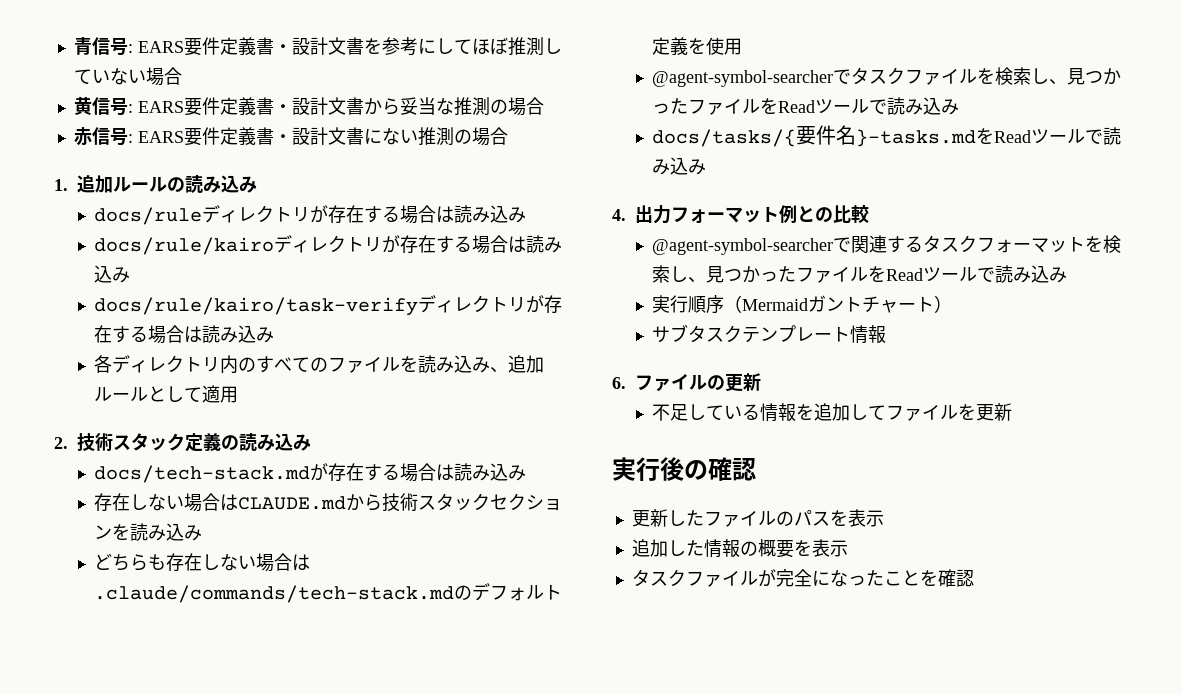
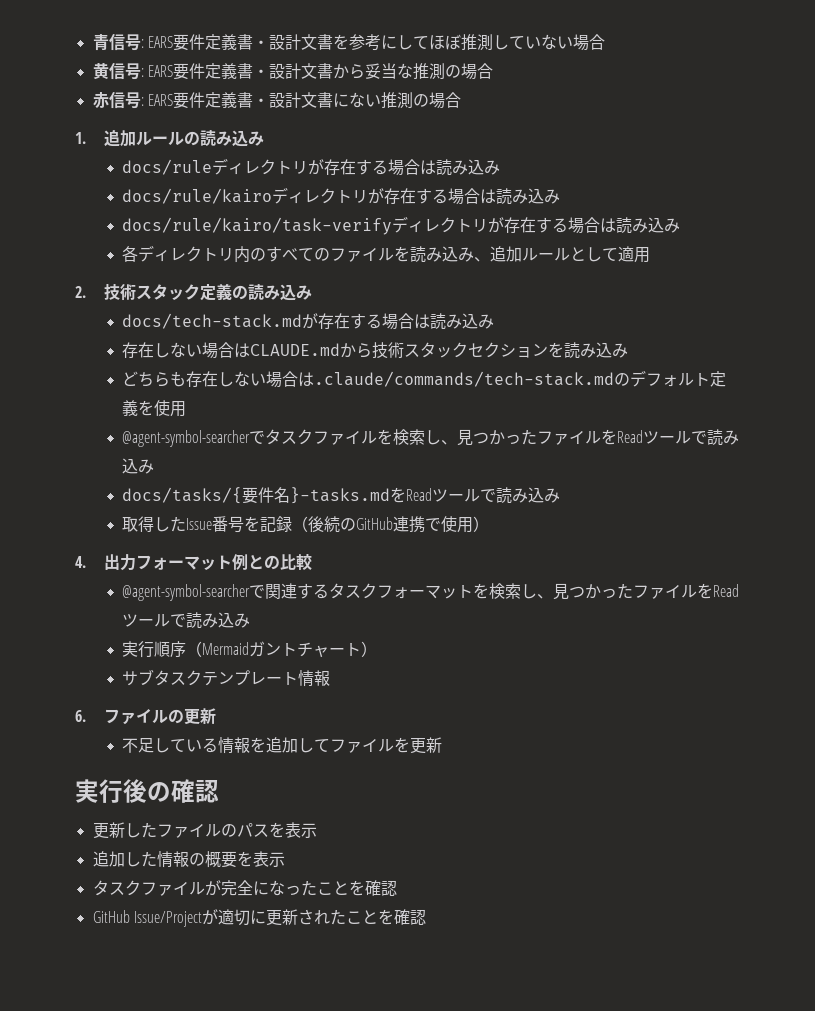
+ 取得したIssue番号を記録（後続のGitHub連携で使用）
+ GitHub Issue/Projectが適切に更新されたことを確認

